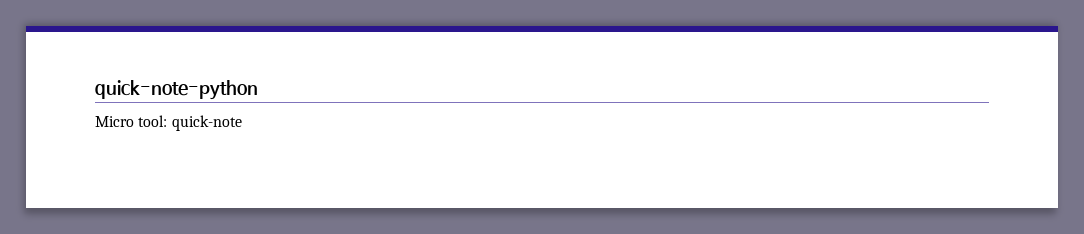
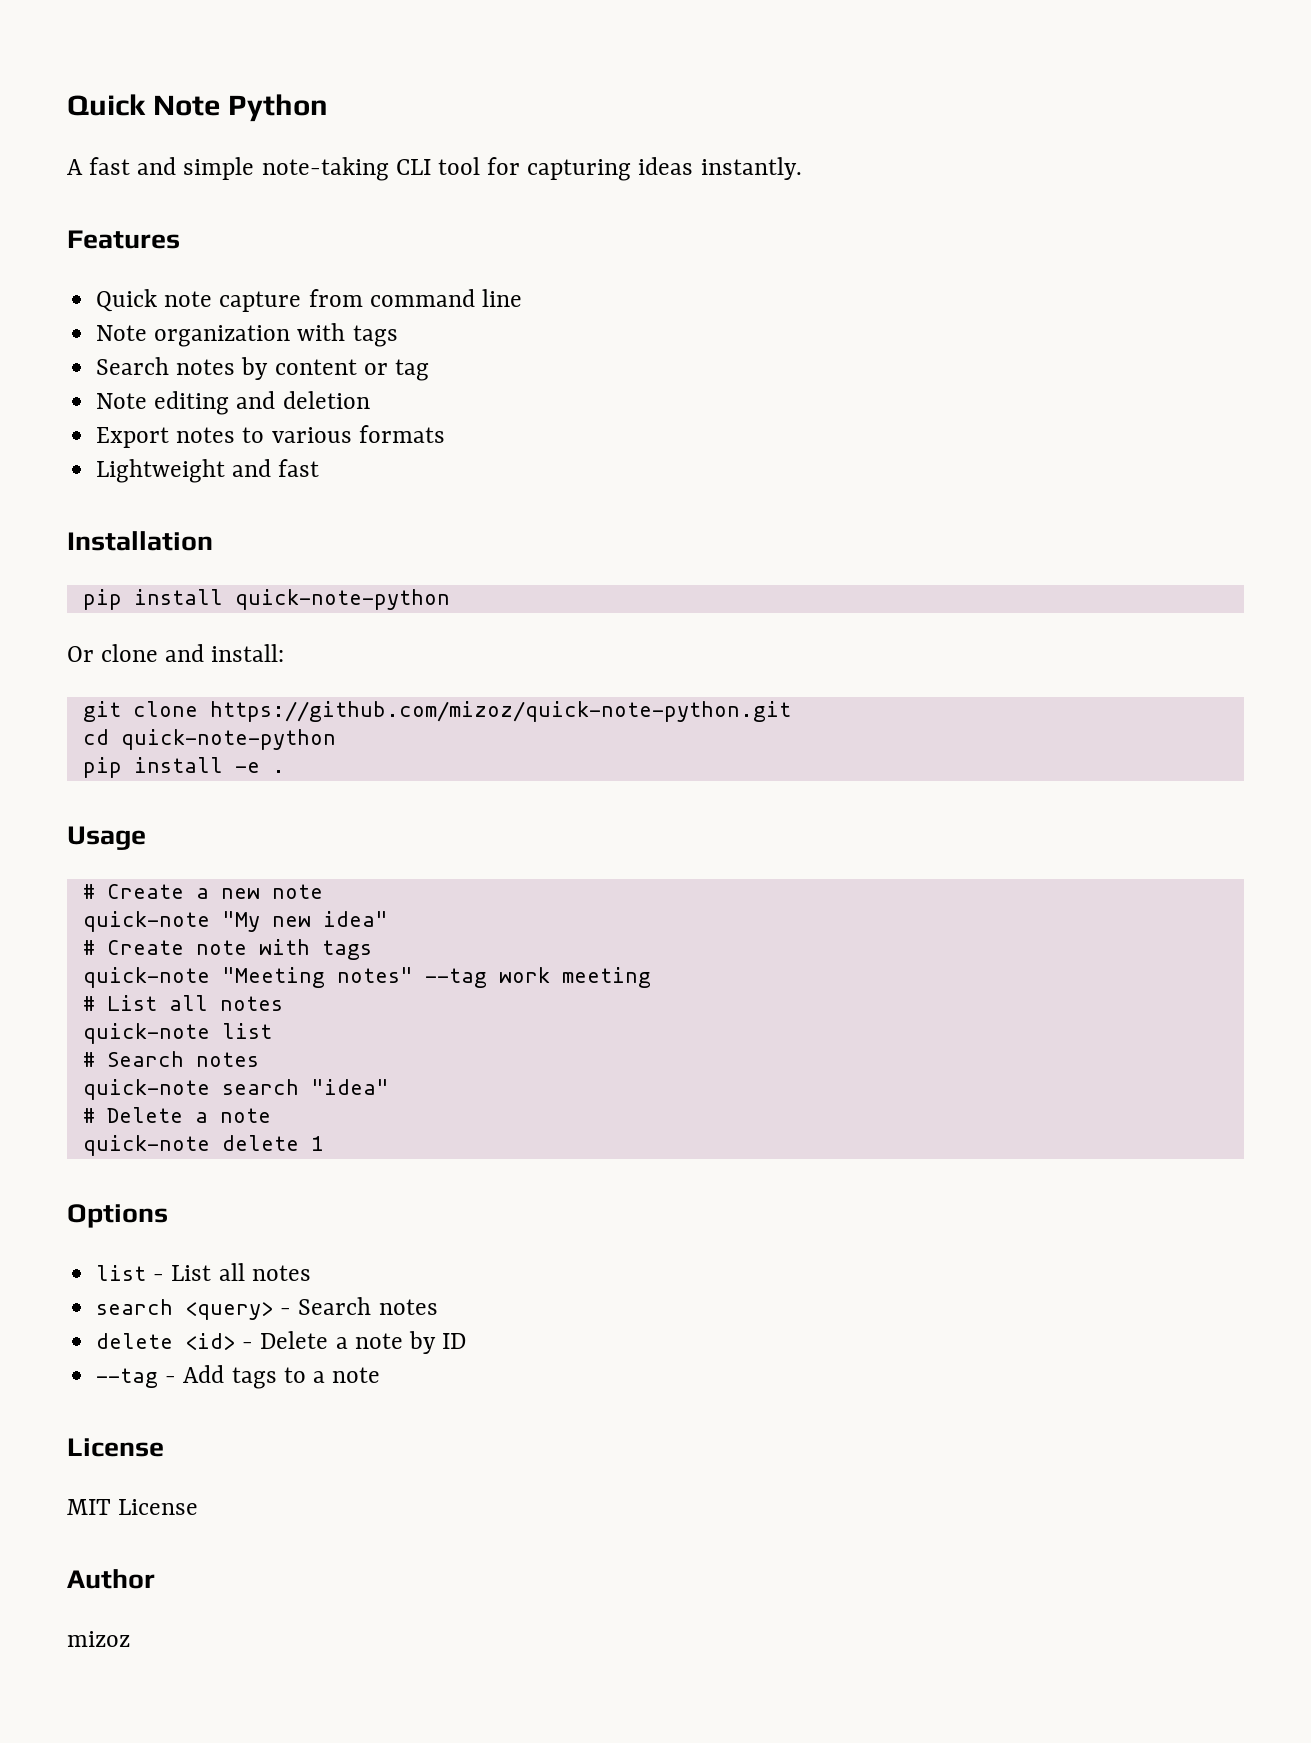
- quick-note-python
- Micro tool: quick-note
+ Quick Note Python
+ A fast and simple note-taking CLI tool for capturing ideas instantly.
+ Features
+ Quick note capture from command line
+ Note organization with tags
+ Search notes by content or tag
+ Note editing and deletion
+ Export notes to various formats
+ Lightweight and fast
+ Installation
+ pip install quick-note-python
+ Or clone and install:
+ git clone https://github.com/mizoz/quick-note-python.git
+ cd quick-note-python
+ pip install -e .
+ Usage
+ # Create a new note
+ quick-note "My new idea"
+ # Create note with tags
+ quick-note "Meeting notes" --tag work meeting
+ # List all notes
+ quick-note list
+ # Search notes
+ quick-note search "idea"
+ # Delete a note
+ quick-note delete 1
+ Options
+ list - List all notes
+ search <query> - Search notes
+ delete <id> - Delete a note by ID
+ --tag - Add tags to a note
+ License
+ MIT License
+ Author
+ mizoz

